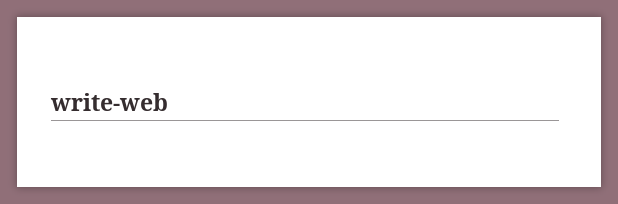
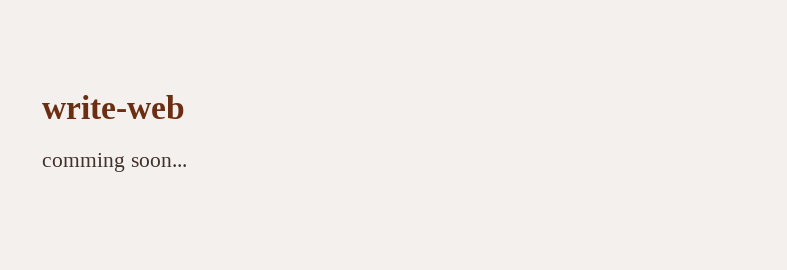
+ comming soon...

